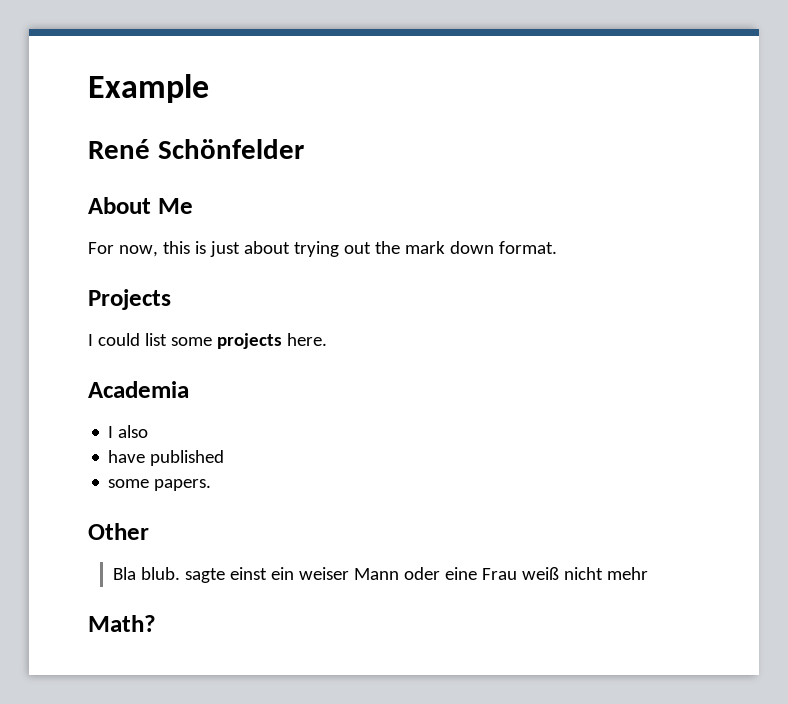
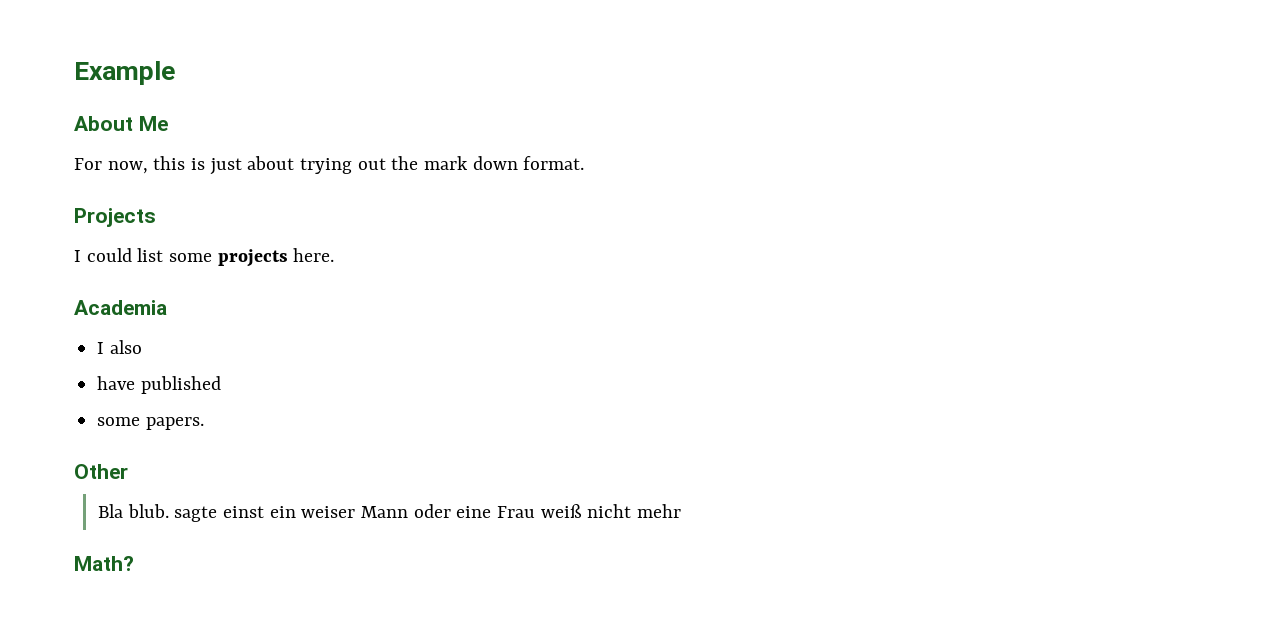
- René Schönfelder

